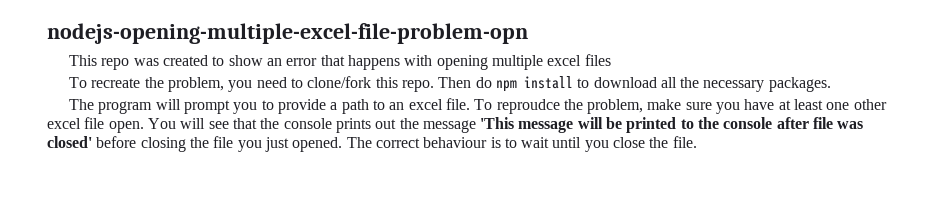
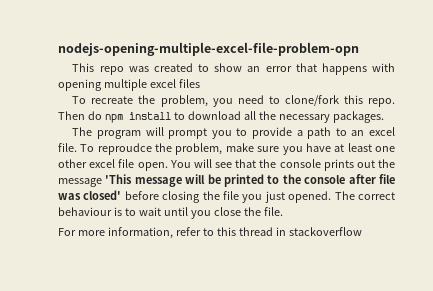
+ For more information, refer to this thread in stackoverflow

